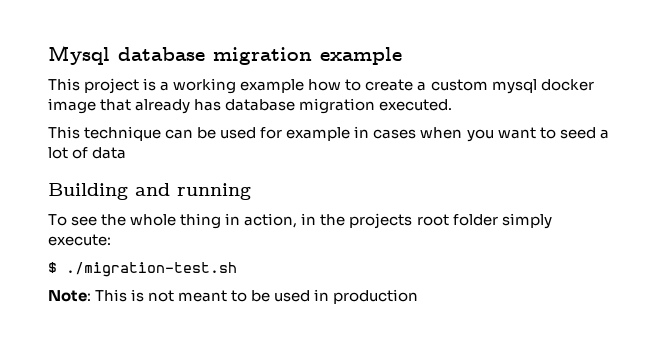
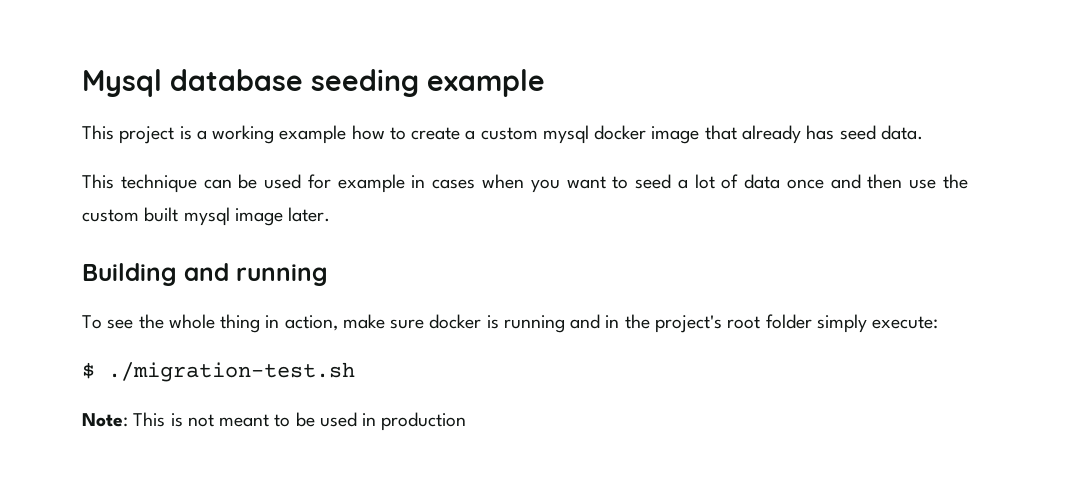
- Mysql database migration example
+ Mysql database seeding example
- This project is a working example how to create a custom mysql docker image that already has database migration executed.
+ This project is a working example how to create a custom mysql docker image that already has seed data.
- This technique can be used for example in cases when you want to seed a lot of data
+ This technique can be used for example in cases when you want to seed a lot of data once and then use the custom built mysql image later.
- To see the whole thing in action, in the projects root folder simply execute:
+ To see the whole thing in action, make sure docker is running and in the project's root folder simply execute:

